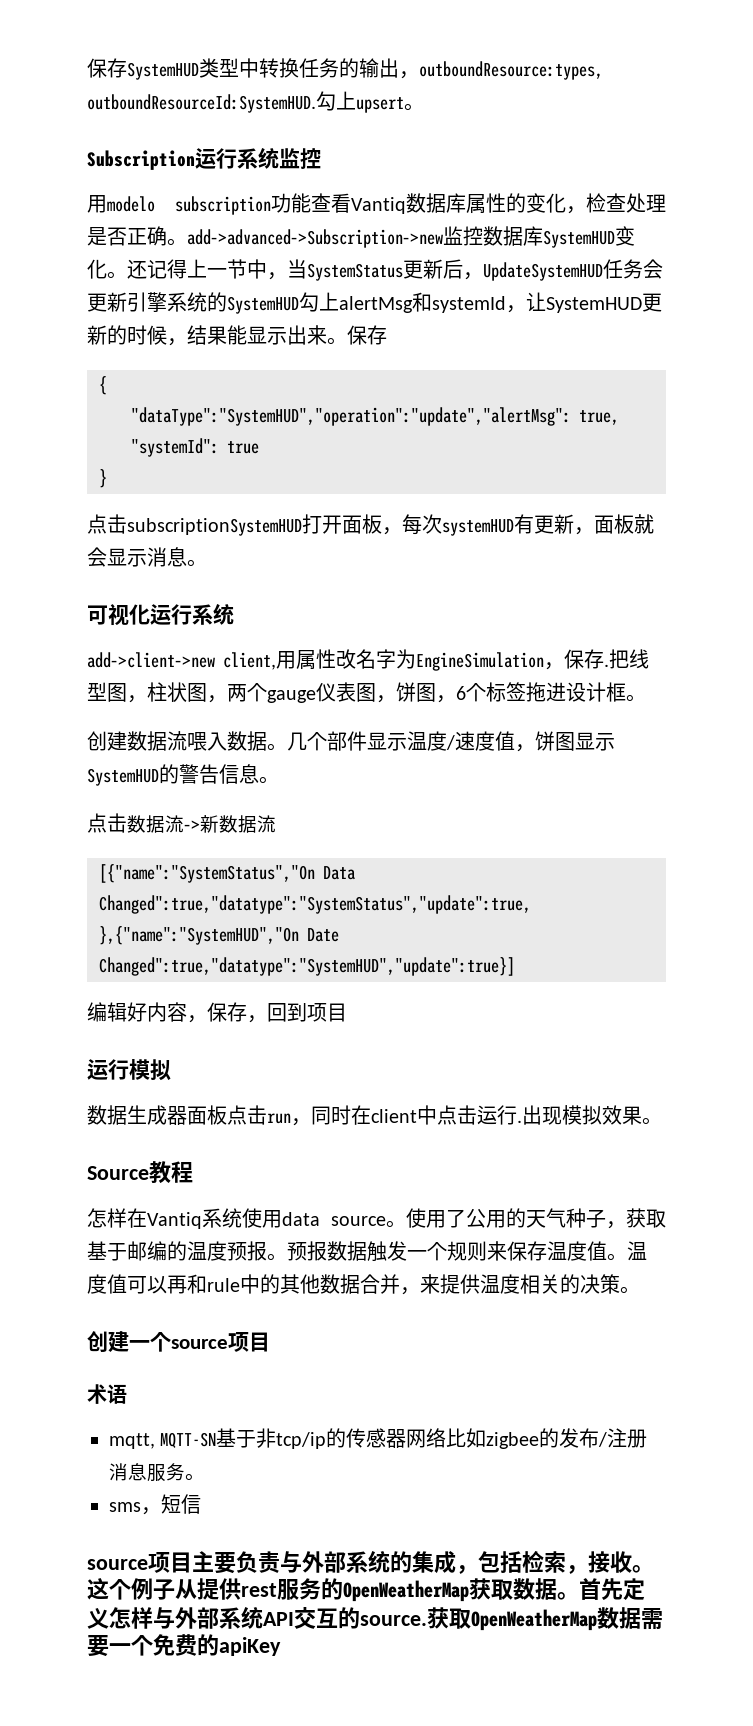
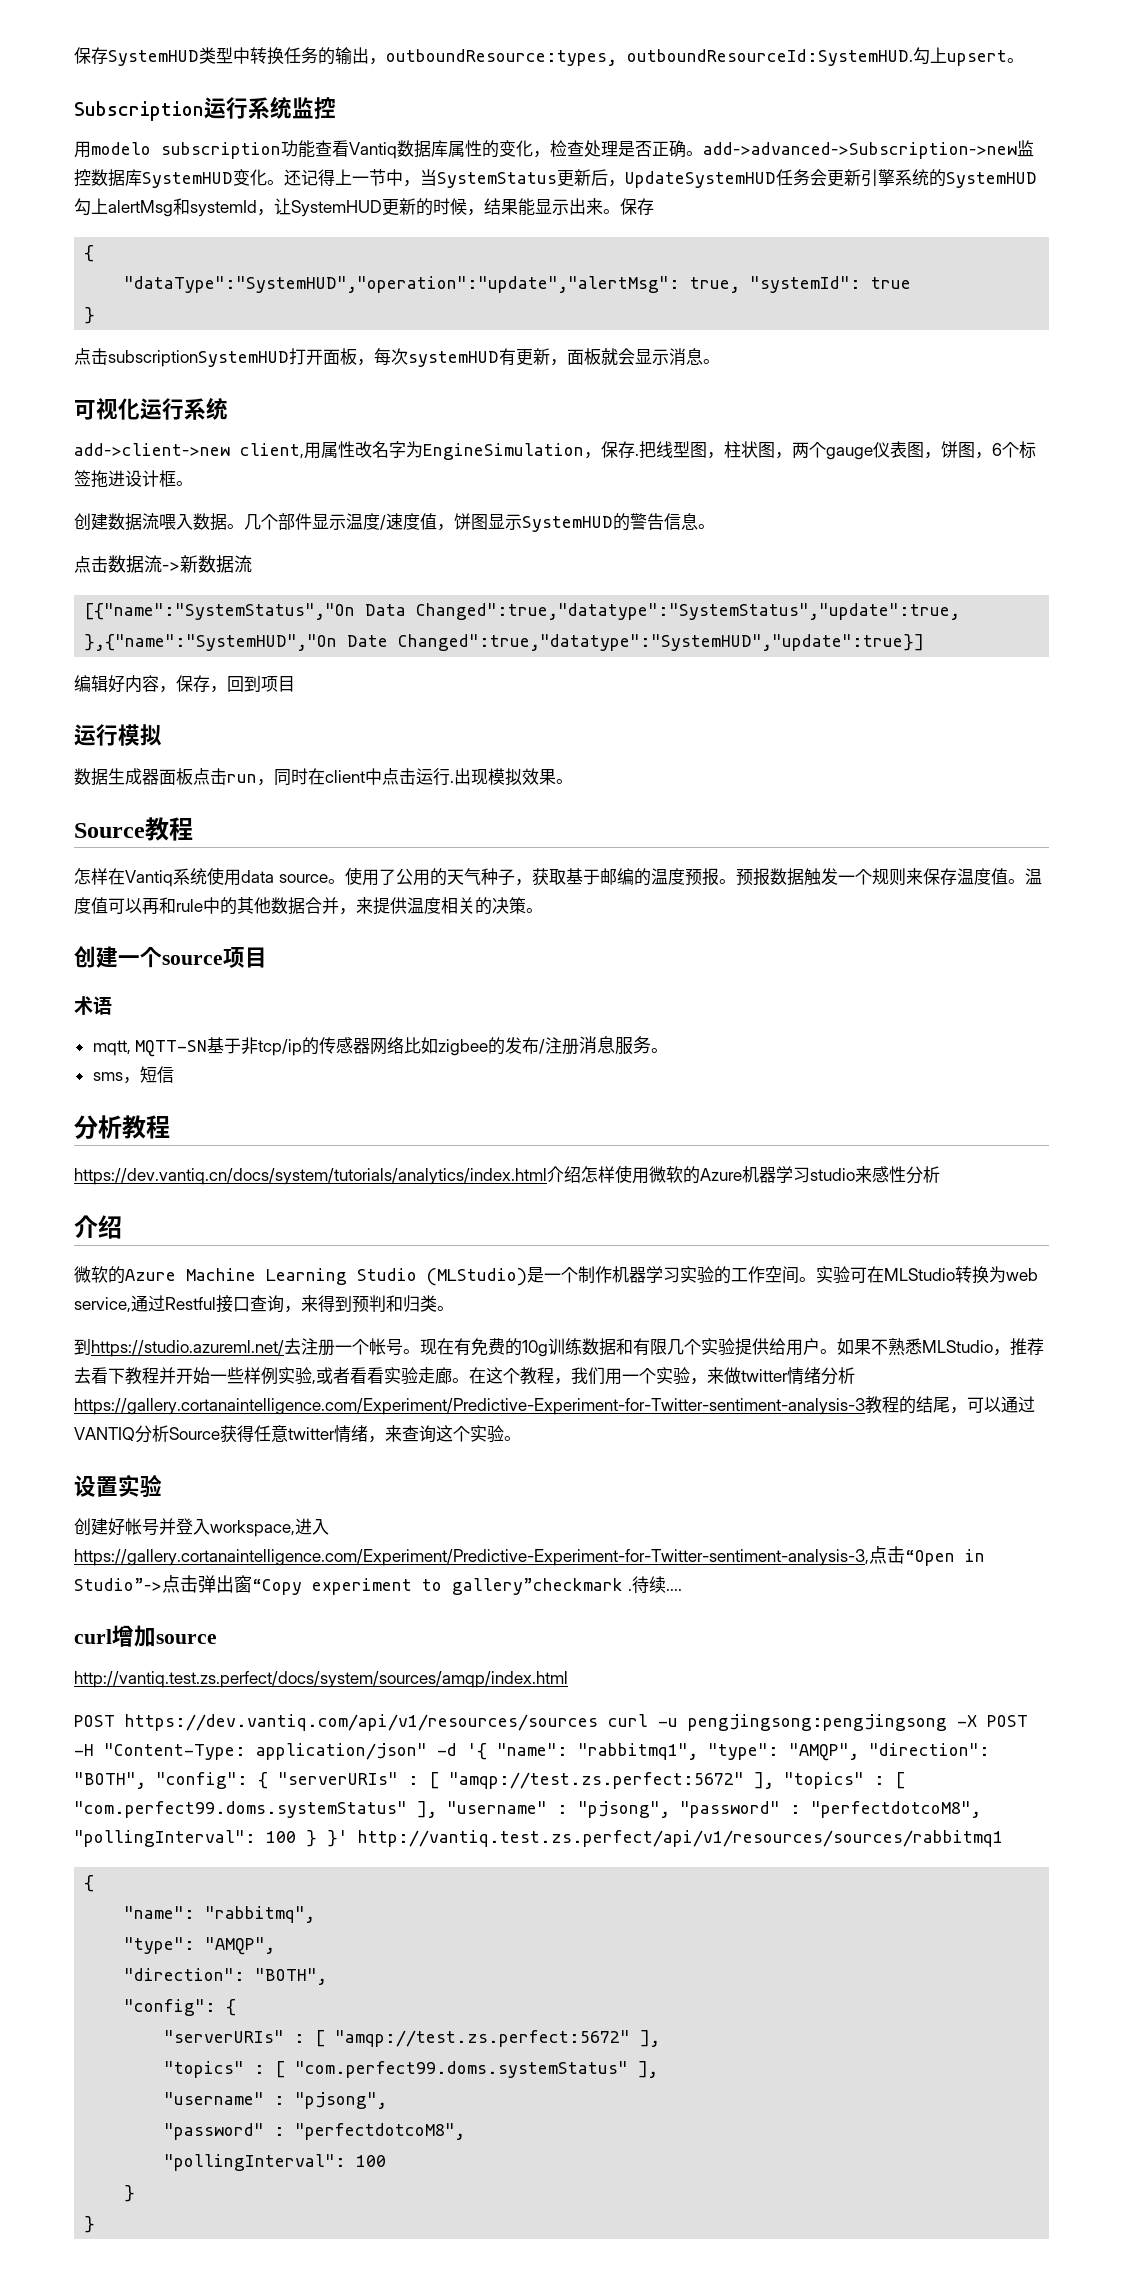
- source项目主要负责与外部系统的集成，包括检索，接收。这个例子从提供rest服务的OpenWeatherMap获取数据。首先定义怎样与外部系统API交互的source.获取OpenWeatherMap数据需要一个免费的apiKey
+ 分析教程
+ https://dev.vantiq.cn/docs/system/tutorials/analytics/index.html介绍怎样使用微软的Azure机器学习studio来感性分析
+ 介绍
+ 微软的Azure Machine Learning Studio (MLStudio)是一个制作机器学习实验的工作空间。实验可在MLStudio转换为web service,通过Restful接口查询，来得到预判和归类。
+ 到https://studio.azureml.net/去注册一个帐号。现在有免费的10g训练数据和有限几个实验提供给用户。如果不熟悉MLStudio，推荐去看下教程并开始一些样例实验,或者看看实验走廊。在这个教程，我们用一个实验，来做twitter情绪分析https://gallery.cortanaintelligence.com/Experiment/Predictive-Experiment-for-Twitter-sentiment-analysis-3教程的结尾，可以通过VANTIQ分析Source获得任意twitter情绪，来查询这个实验。
+ 设置实验
+ 创建好帐号并登入workspace,进入https://gallery.cortanaintelligence.com/Experiment/Predictive-Experiment-for-Twitter-sentiment-analysis-3,点击“Open in Studio”->点击弹出窗“Copy experiment to gallery”checkmark .待续....
+ curl增加source
+ http://vantiq.test.zs.perfect/docs/system/sources/amqp/index.html
+ POST https://dev.vantiq.com/api/v1/resources/sources curl -u pengjingsong:pengjingsong -X POST -H "Content-Type: application/json" -d '{ "name": "rabbitmq1", "type": "AMQP", "direction": "BOTH", "config": { "serverURIs" : [ "amqp://test.zs.perfect:5672" ], "topics" : [ "com.perfect99.doms.systemStatus" ], "username" : "pjsong", "password" : "perfectdotcoM8", "pollingInterval": 100 } }' http://vantiq.test.zs.perfect/api/v1/resources/sources/rabbitmq1
+ {
+ "name": "rabbitmq",
+ "type": "AMQP",
+ "direction": "BOTH",
+ "config": {
+ "serverURIs" : [ "amqp://test.zs.perfect:5672" ],
+ "topics" : [ "com.perfect99.doms.systemStatus" ],
+ "username" : "pjsong",
+ "password" : "perfectdotcoM8",
+ "pollingInterval": 100
+ }
+ }

